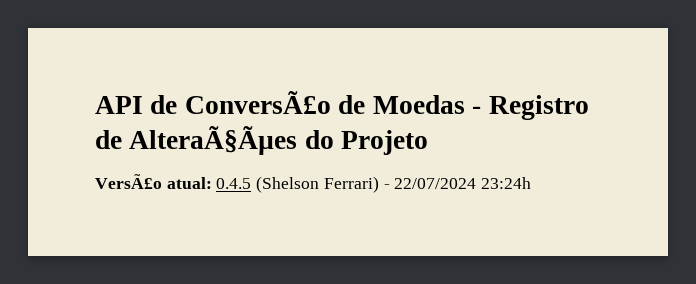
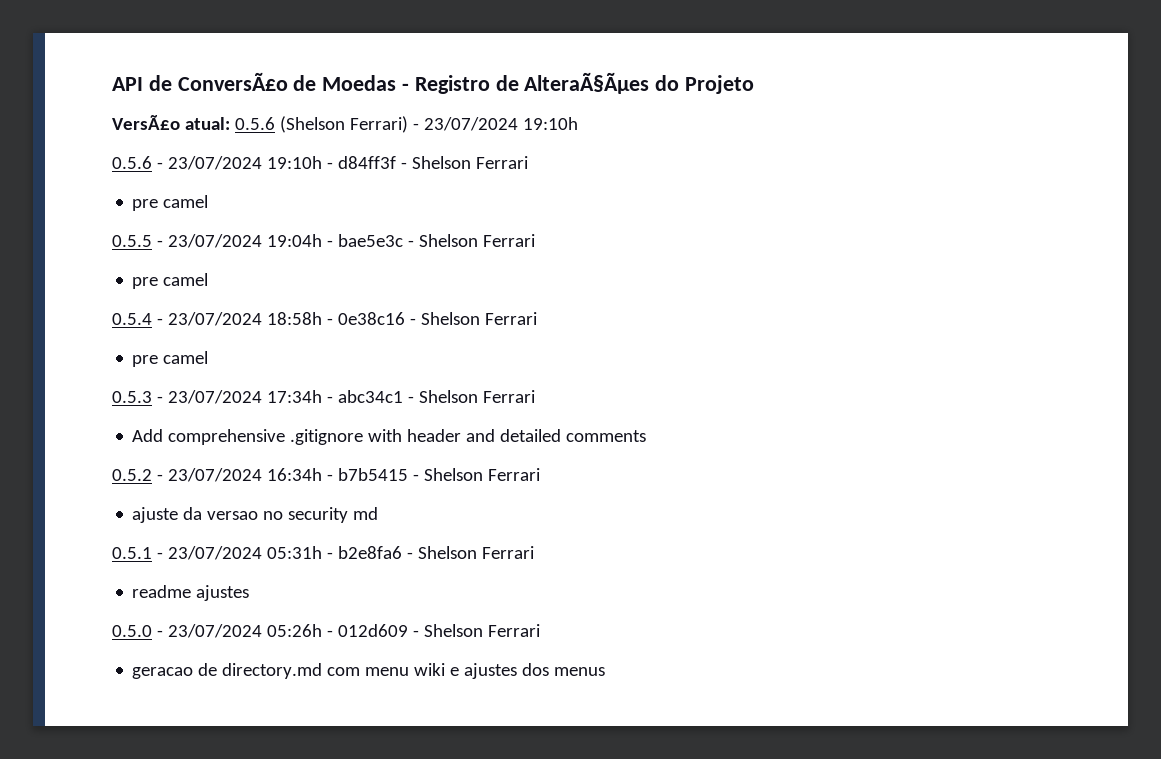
- VersÃ£o atual: 0.4.5 (Shelson Ferrari) - 22/07/2024 23:24h
+ VersÃ£o atual: 0.5.6 (Shelson Ferrari) - 23/07/2024 19:10h
+ 0.5.6 - 23/07/2024 19:10h - d84ff3f - Shelson Ferrari
+ pre camel
+ 0.5.5 - 23/07/2024 19:04h - bae5e3c - Shelson Ferrari
+ pre camel
+ 0.5.4 - 23/07/2024 18:58h - 0e38c16 - Shelson Ferrari
+ pre camel
+ 0.5.3 - 23/07/2024 17:34h - abc34c1 - Shelson Ferrari
+ Add comprehensive .gitignore with header and detailed comments
+ 0.5.2 - 23/07/2024 16:34h - b7b5415 - Shelson Ferrari
+ ajuste da versao no security md
+ 0.5.1 - 23/07/2024 05:31h - b2e8fa6 - Shelson Ferrari
+ readme ajustes
+ 0.5.0 - 23/07/2024 05:26h - 012d609 - Shelson Ferrari
+ geracao de directory.md com menu wiki e ajustes dos menus

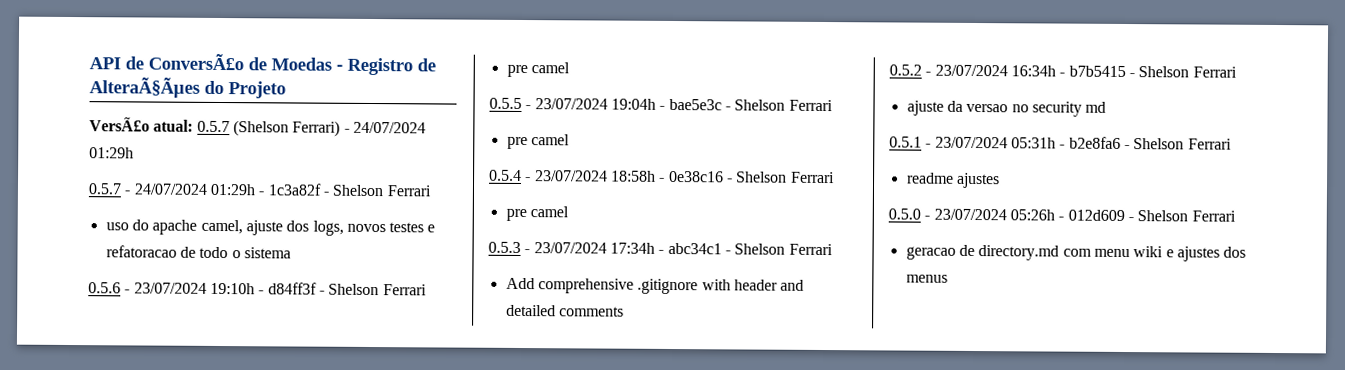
- VersÃ£o atual: 0.5.6 (Shelson Ferrari) - 23/07/2024 19:10h
+ VersÃ£o atual: 0.5.7 (Shelson Ferrari) - 24/07/2024 01:29h
+ 0.5.7 - 24/07/2024 01:29h - 1c3a82f - Shelson Ferrari
+ uso do apache camel, ajuste dos logs, novos testes e refatoracao de todo o sistema

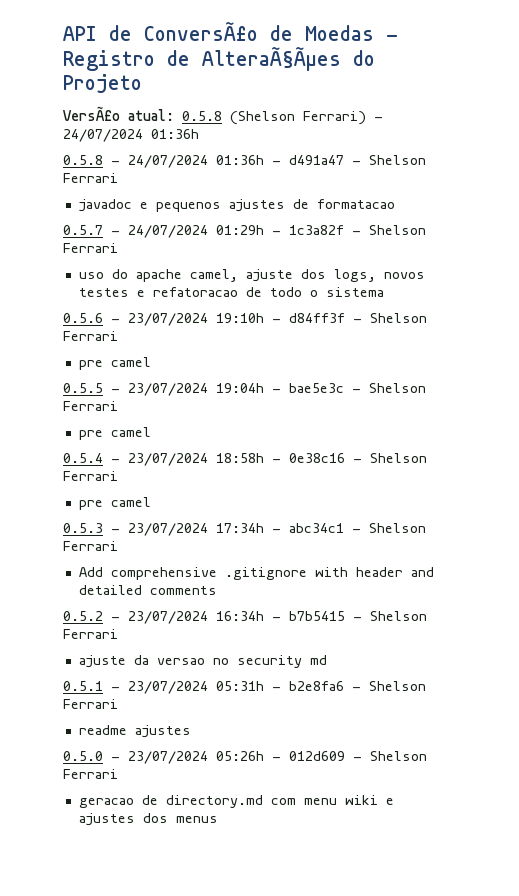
- VersÃ£o atual: 0.5.7 (Shelson Ferrari) - 24/07/2024 01:29h
+ VersÃ£o atual: 0.5.8 (Shelson Ferrari) - 24/07/2024 01:36h
+ 0.5.8 - 24/07/2024 01:36h - d491a47 - Shelson Ferrari
+ javadoc e pequenos ajustes de formatacao

